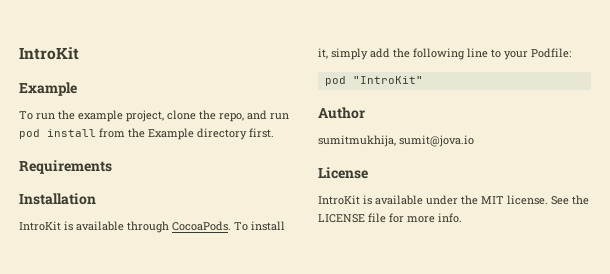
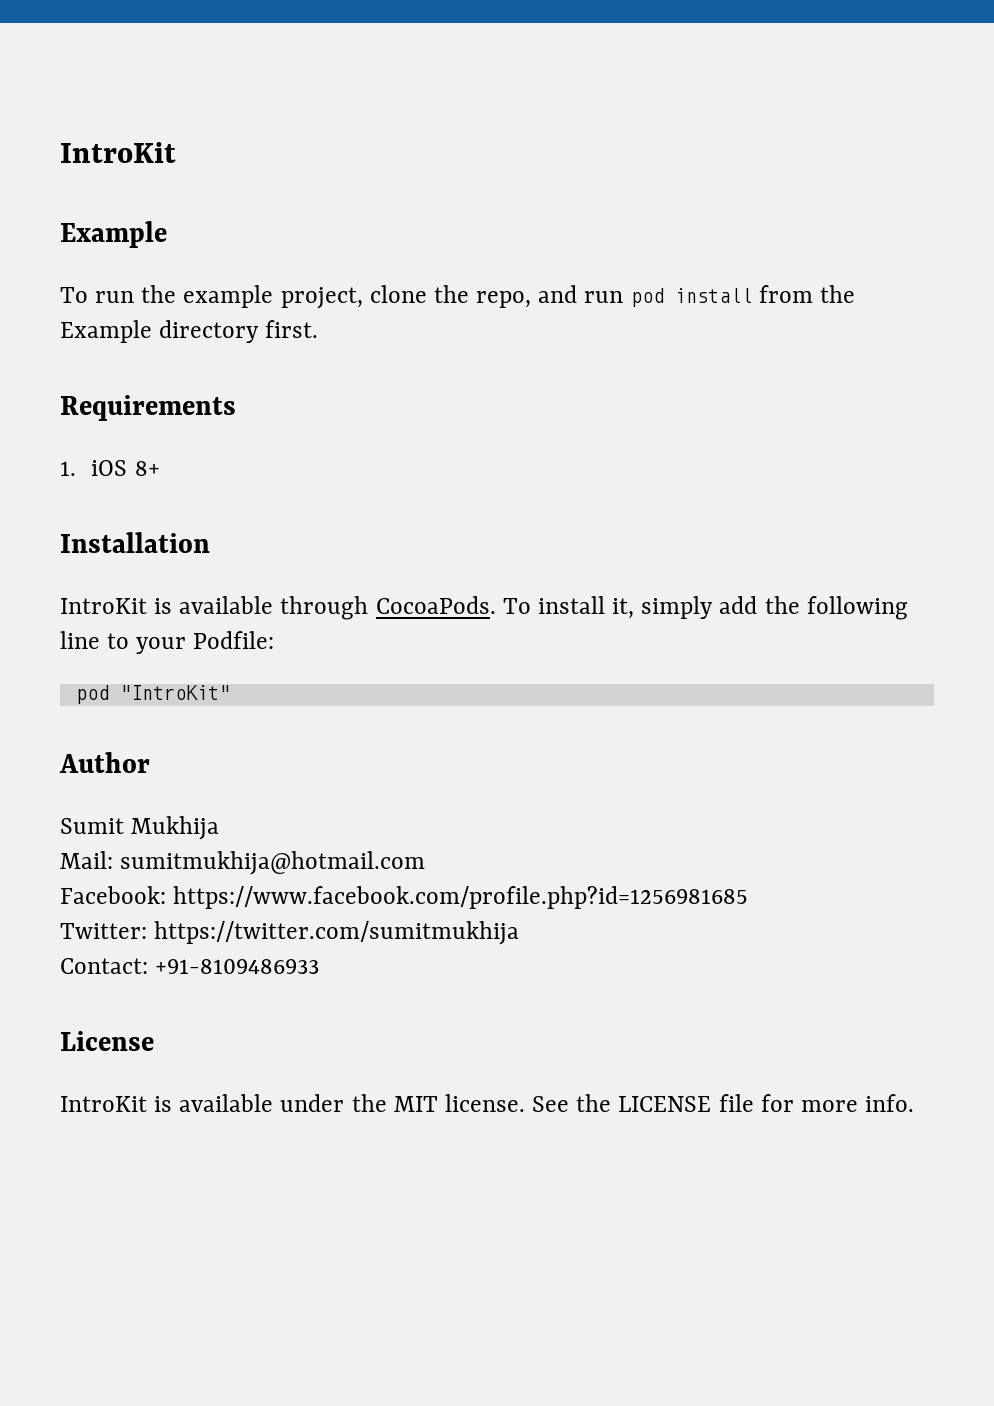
+ 1. iOS 8+
- sumitmukhija, sumit@jova.io
+ Sumit Mukhija
+ Mail: sumitmukhija@hotmail.com
+ Facebook: https://www.facebook.com/profile.php?id=1256981685
+ Twitter: https://twitter.com/sumitmukhija
+ Contact: +91-8109486933

